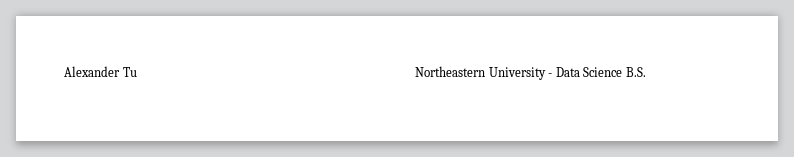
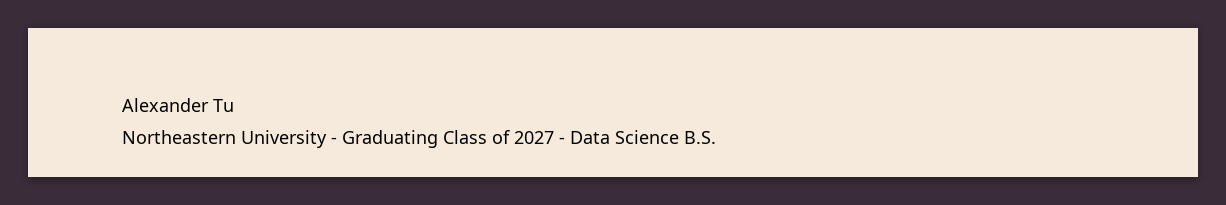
- Northeastern University - Data Science B.S.
+ Northeastern University - Graduating Class of 2027 - Data Science B.S.

